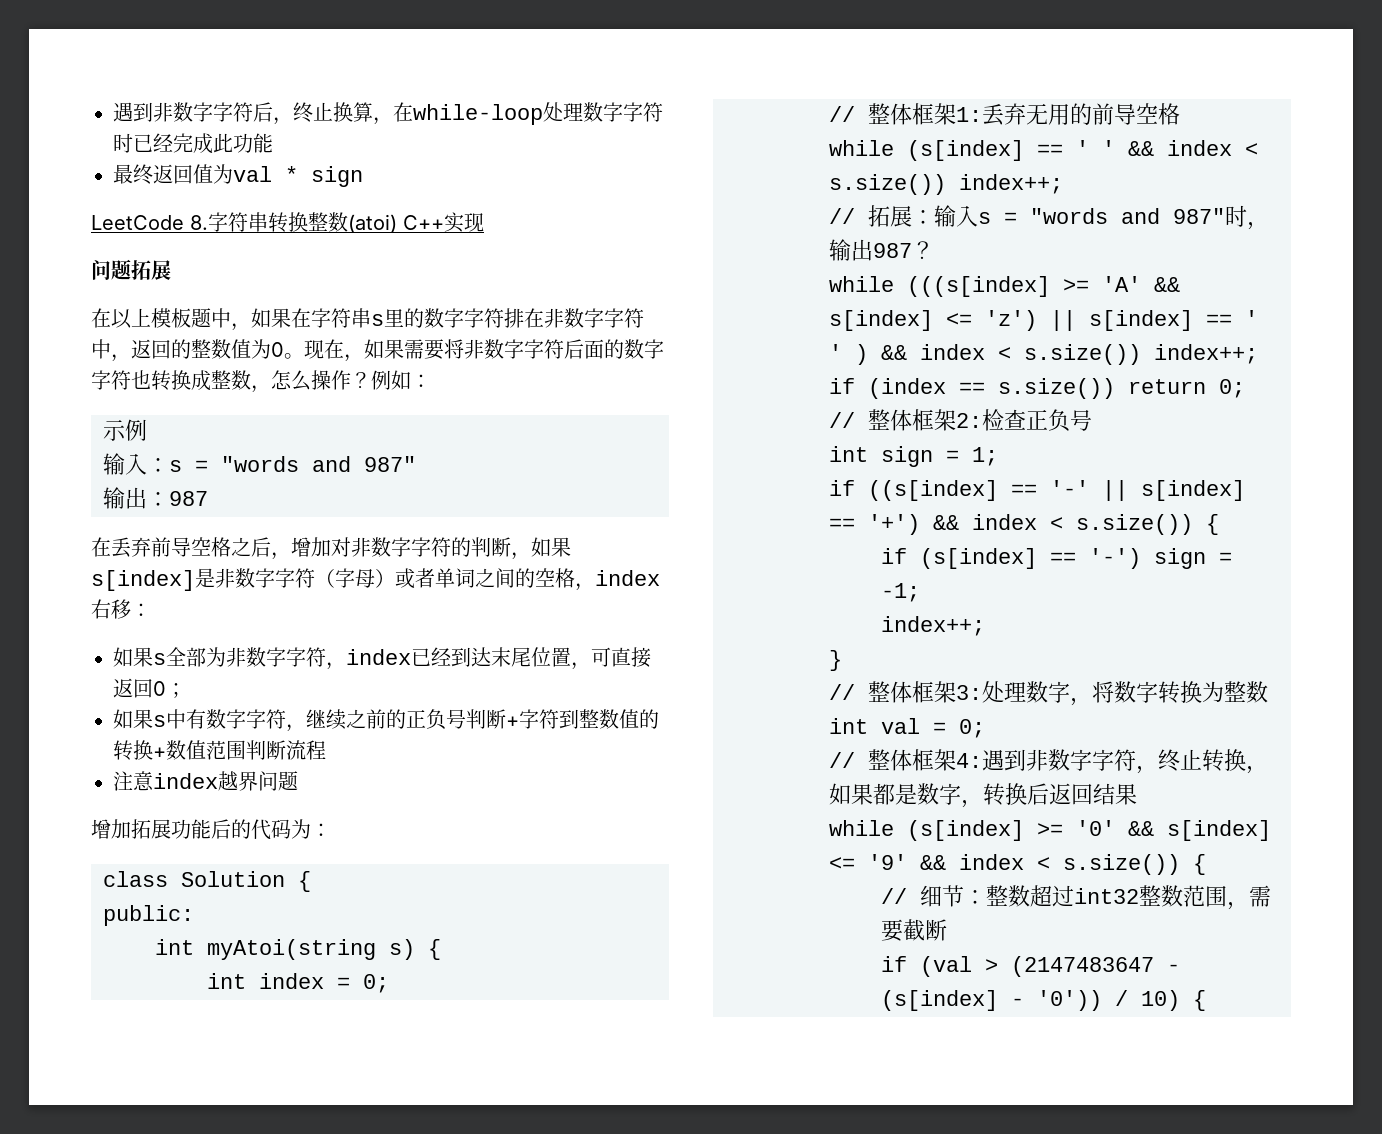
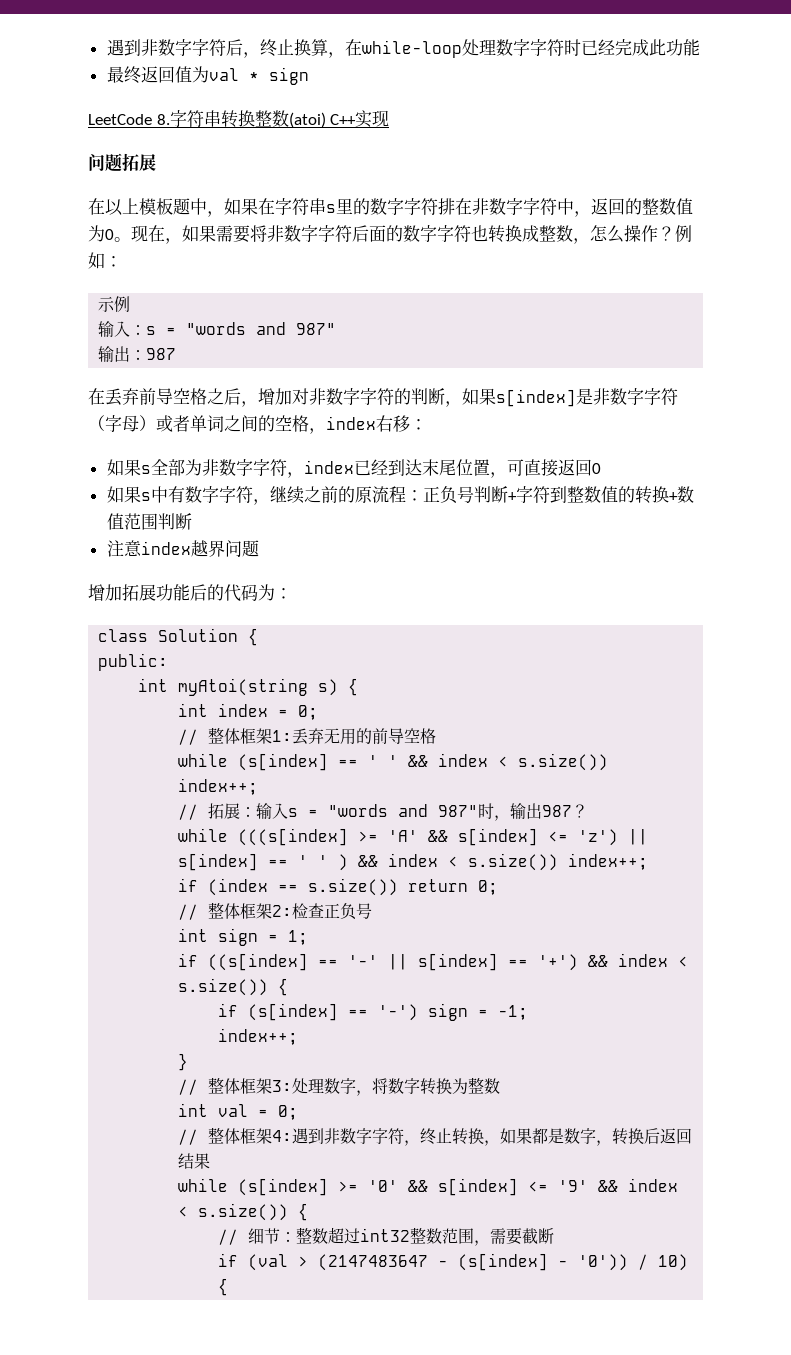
- 如果s全部为非数字字符，index已经到达末尾位置，可直接返回0；
+ 如果s全部为非数字字符，index已经到达末尾位置，可直接返回0
- 如果s中有数字字符，继续之前的正负号判断+字符到整数值的转换+数值范围判断流程
+ 如果s中有数字字符，继续之前的原流程：正负号判断+字符到整数值的转换+数值范围判断

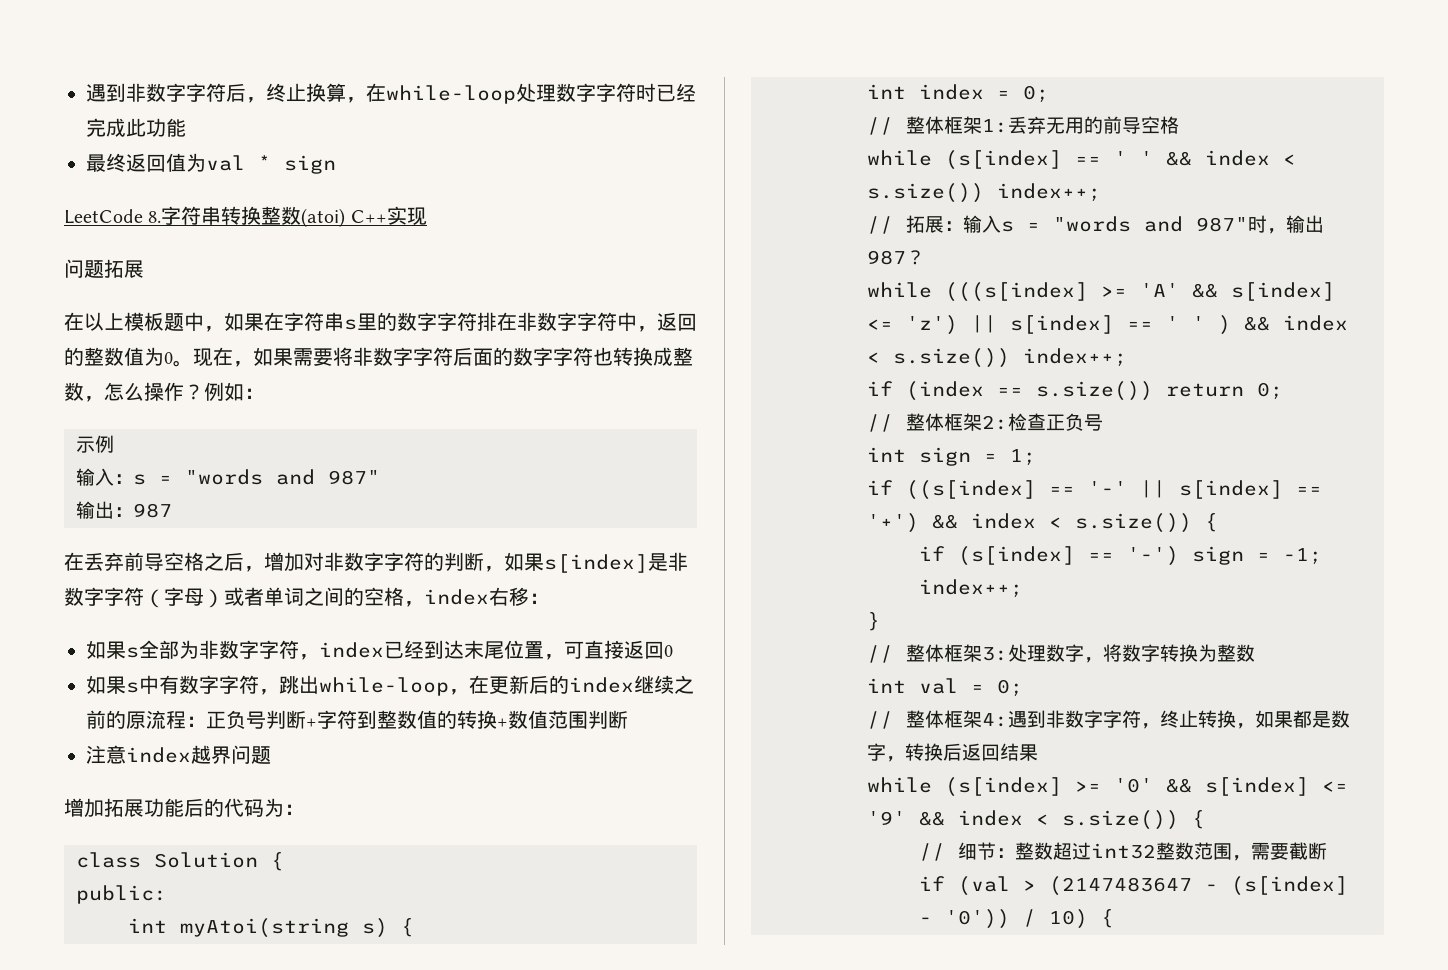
- 如果s中有数字字符，继续之前的原流程：正负号判断+字符到整数值的转换+数值范围判断
+ 如果s中有数字字符，跳出while-loop，在更新后的index继续之前的原流程：正负号判断+字符到整数值的转换+数值范围判断

